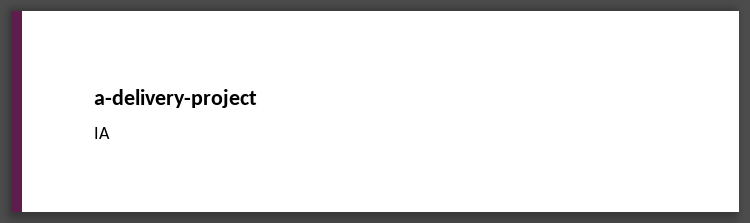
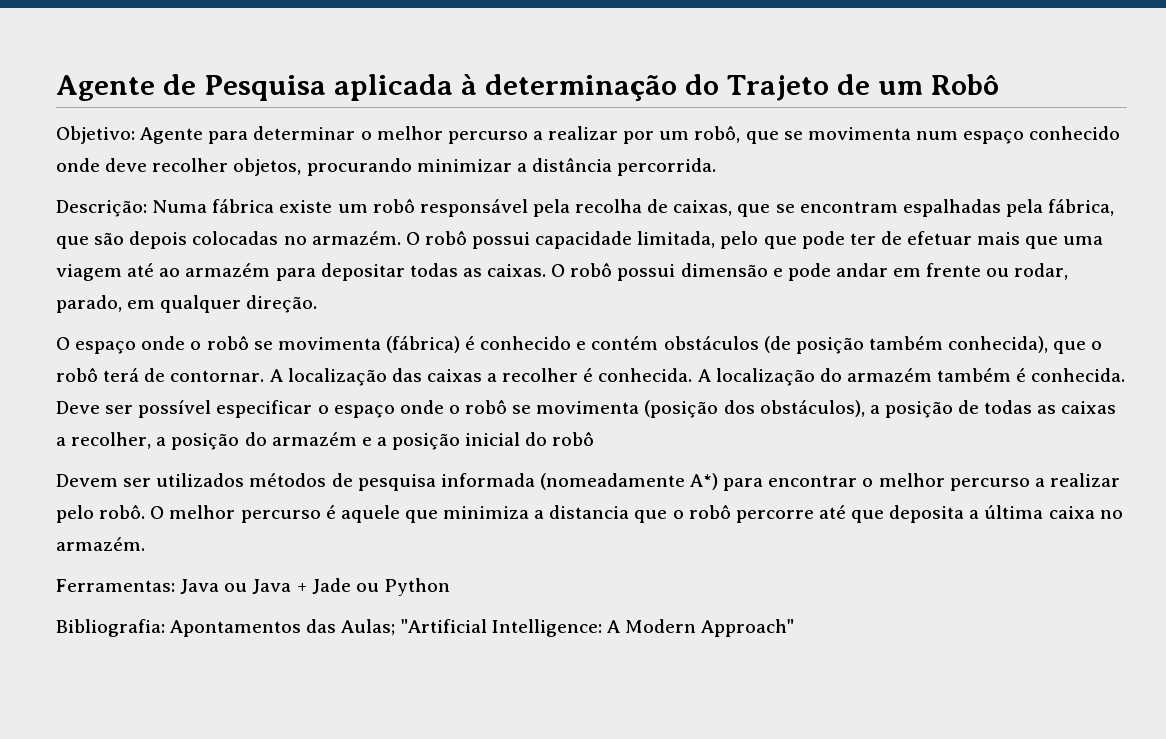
- a-delivery-project
- IA
+ Agente de Pesquisa aplicada à determinação do Trajeto de um Robô
+ Objetivo: Agente para determinar o melhor percurso a realizar por um robô, que se movimenta num espaço conhecido onde deve recolher objetos, procurando minimizar a distância percorrida.
+ Descrição: Numa fábrica existe um robô responsável pela recolha de caixas, que se encontram espalhadas pela fábrica, que são depois colocadas no armazém. O robô possui capacidade limitada, pelo que pode ter de efetuar mais que uma viagem até ao armazém para depositar todas as caixas. O robô possui dimensão e pode andar em frente ou rodar, parado, em qualquer direção.
+ O espaço onde o robô se movimenta (fábrica) é conhecido e contém obstáculos (de posição também conhecida), que o robô terá de contornar. A localização das caixas a recolher é conhecida. A localização do armazém também é conhecida. Deve ser possível especificar o espaço onde o robô se movimenta (posição dos obstáculos), a posição de todas as caixas a recolher, a posição do armazém e a posição inicial do robô
+ Devem ser utilizados métodos de pesquisa informada (nomeadamente A*) para encontrar o melhor percurso a realizar pelo robô. O melhor percurso é aquele que minimiza a distancia que o robô percorre até que deposita a última caixa no armazém.
+ Ferramentas: Java ou Java + Jade ou Python
+ Bibliografia: Apontamentos das Aulas; "Artificial Intelligence: A Modern Approach"

